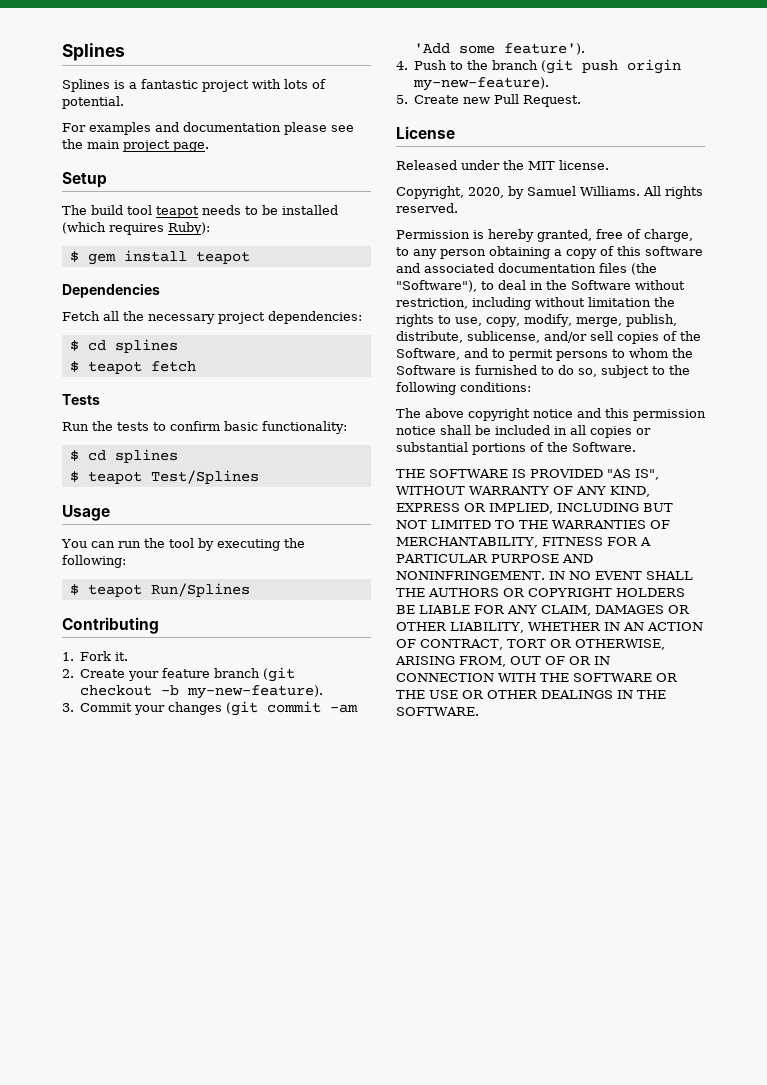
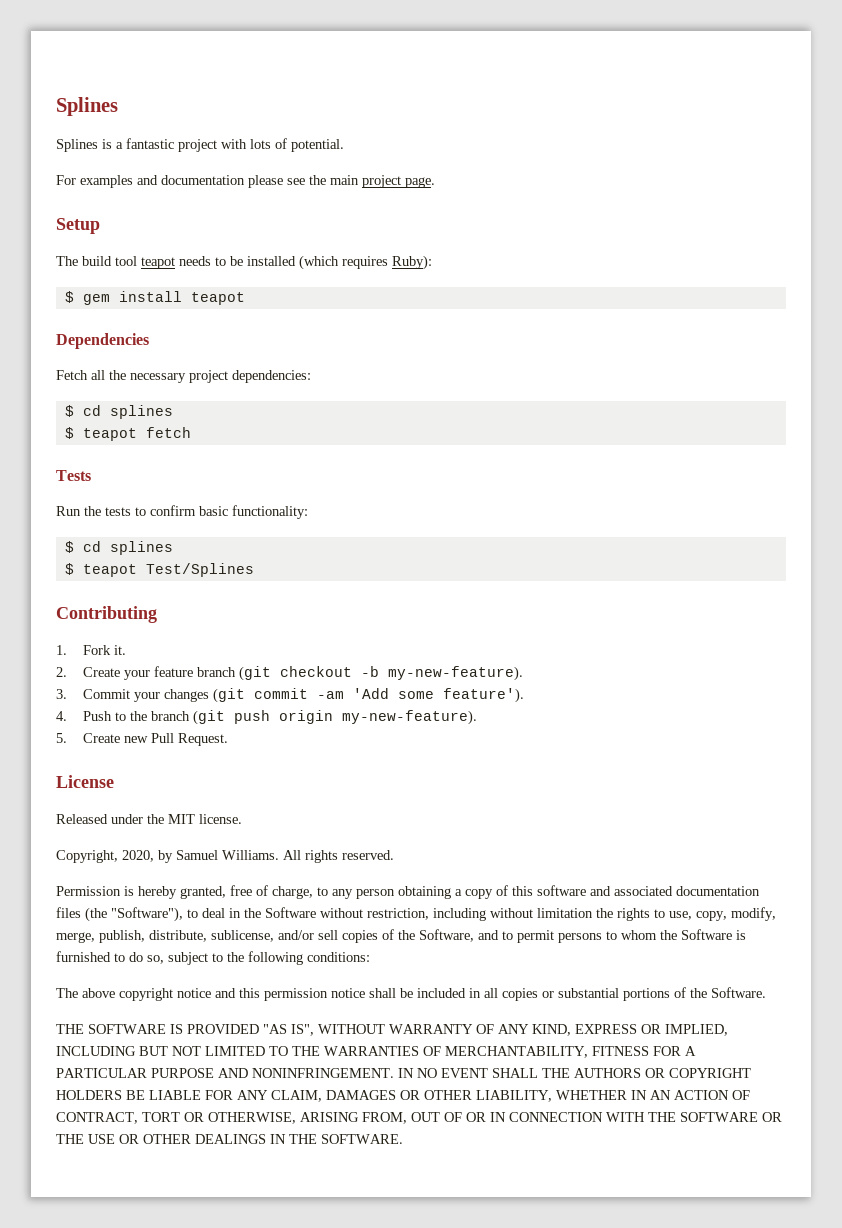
- Usage
- You can run the tool by executing the following:
- $ teapot Run/Splines

